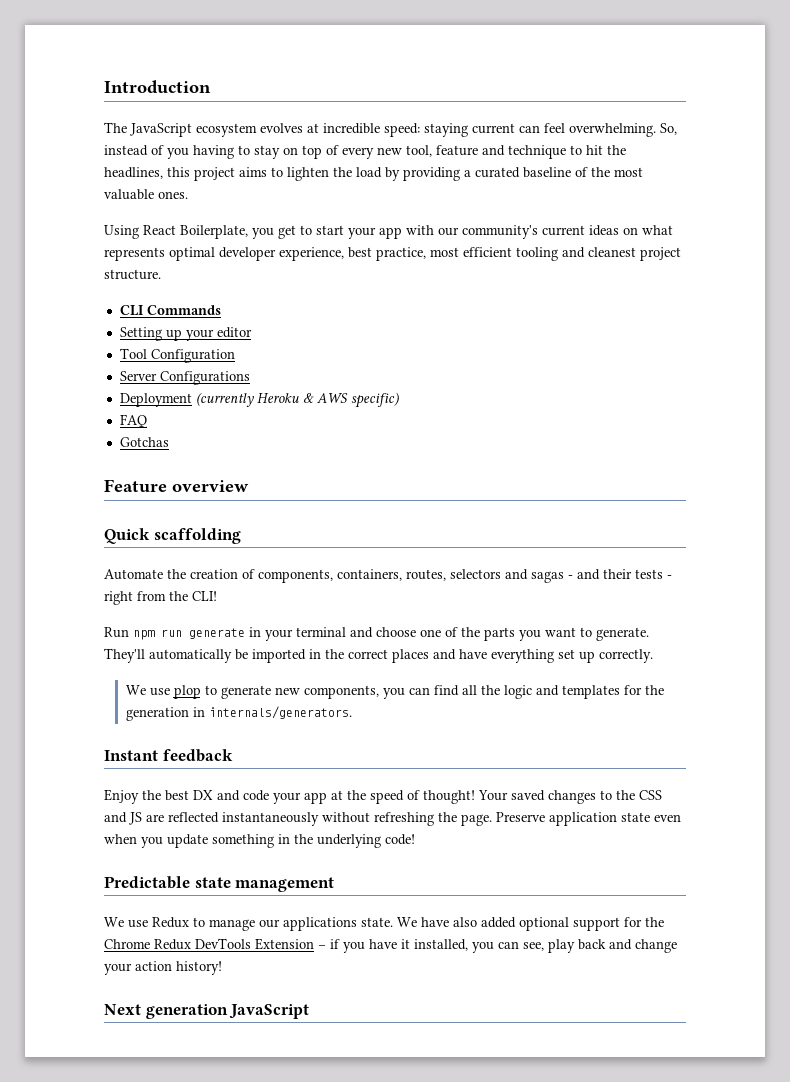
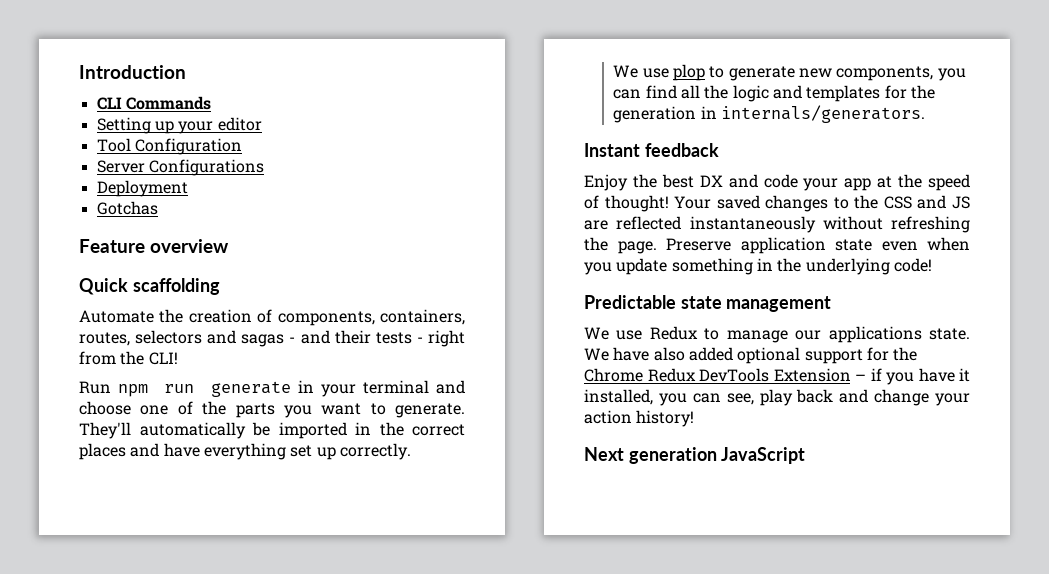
- The JavaScript ecosystem evolves at incredible speed: staying current can feel overwhelming. So, instead of you having to stay on top of every new tool, feature and technique to hit the headlines, this project aims to lighten the load by providing a curated baseline of the most valuable ones.
- Using React Boilerplate, you get to start your app with our community's current ideas on what represents optimal developer experience, best practice, most efficient tooling and cleanest project structure.
- Deployment (currently Heroku & AWS specific)
- FAQ
+ Deployment

